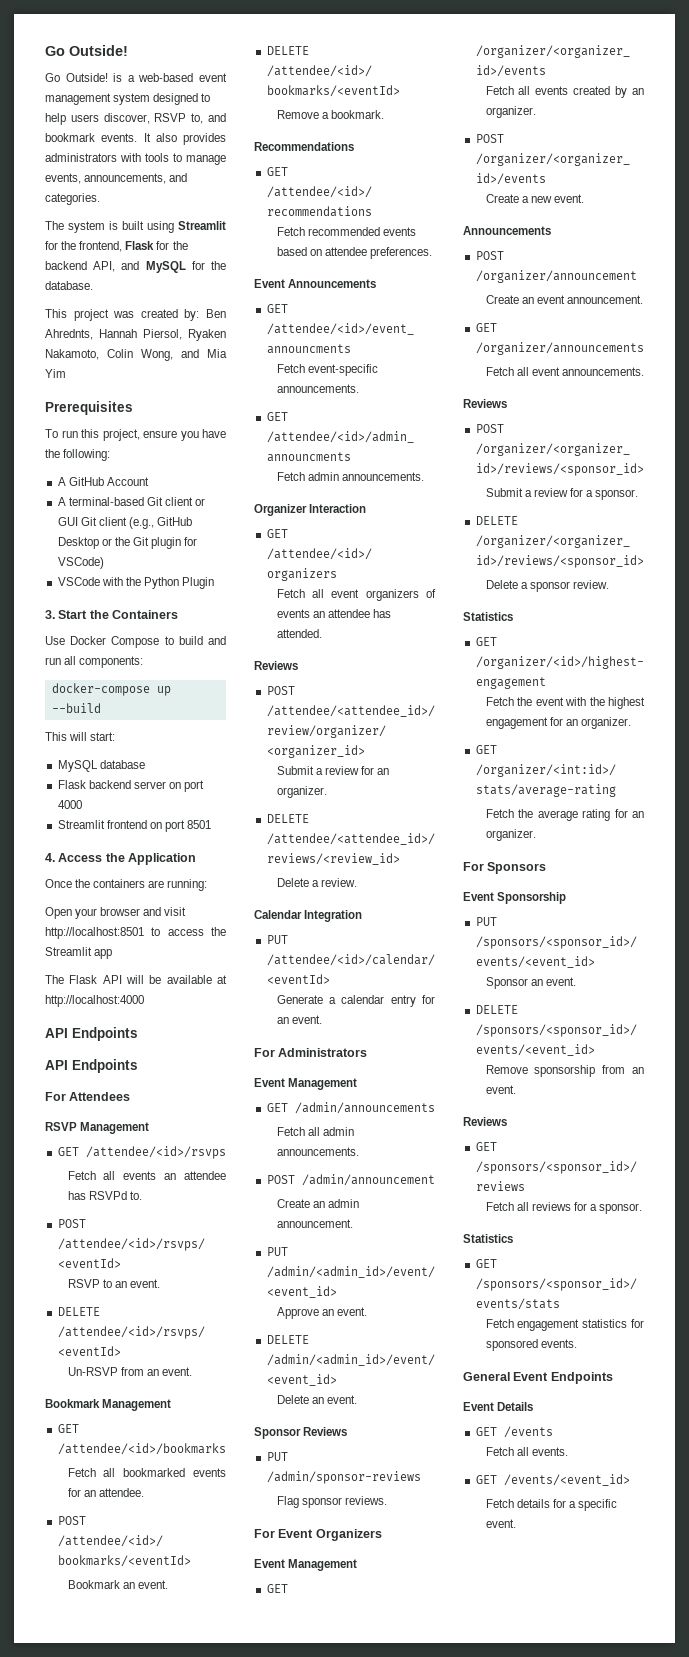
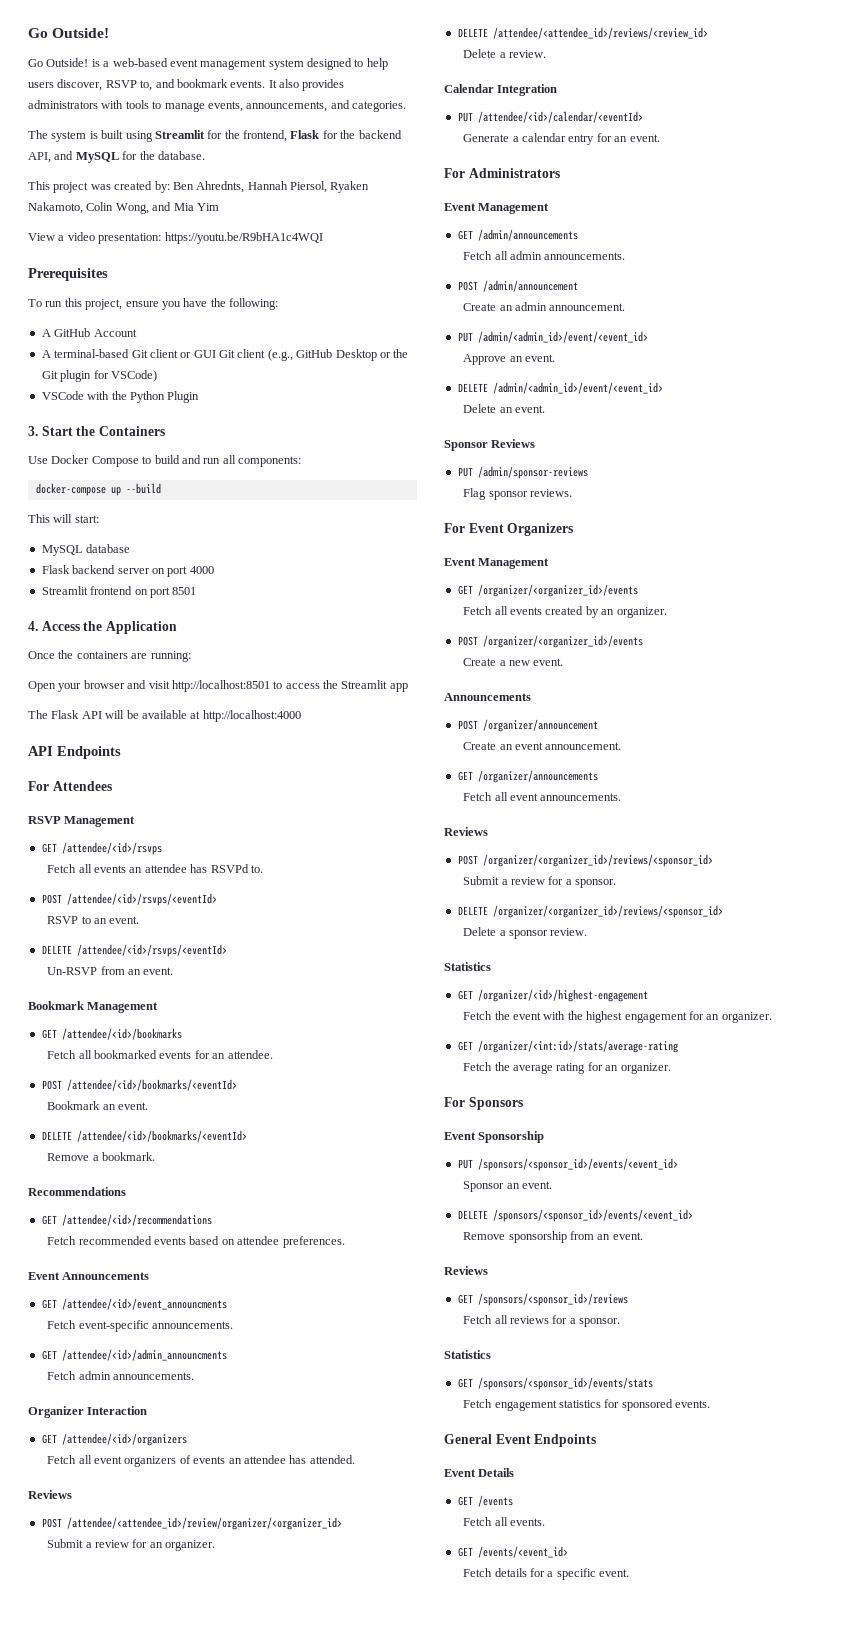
+ View a video presentation: https://youtu.be/R9bHA1c4WQI
  The Flask API will be available at http://localhost:4000
- API Endpoints

